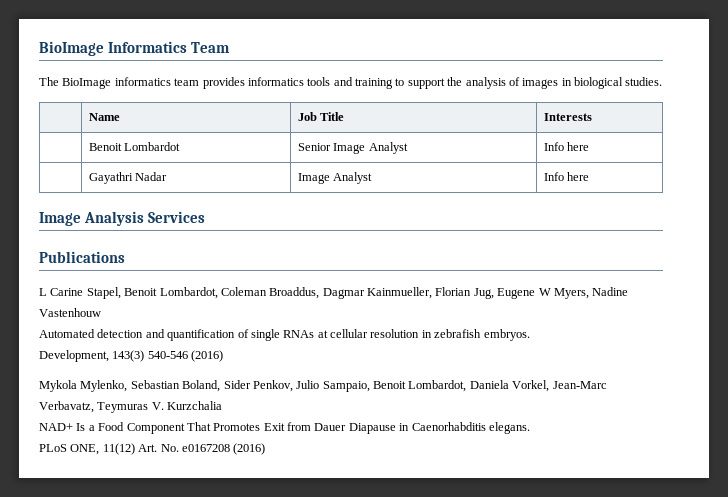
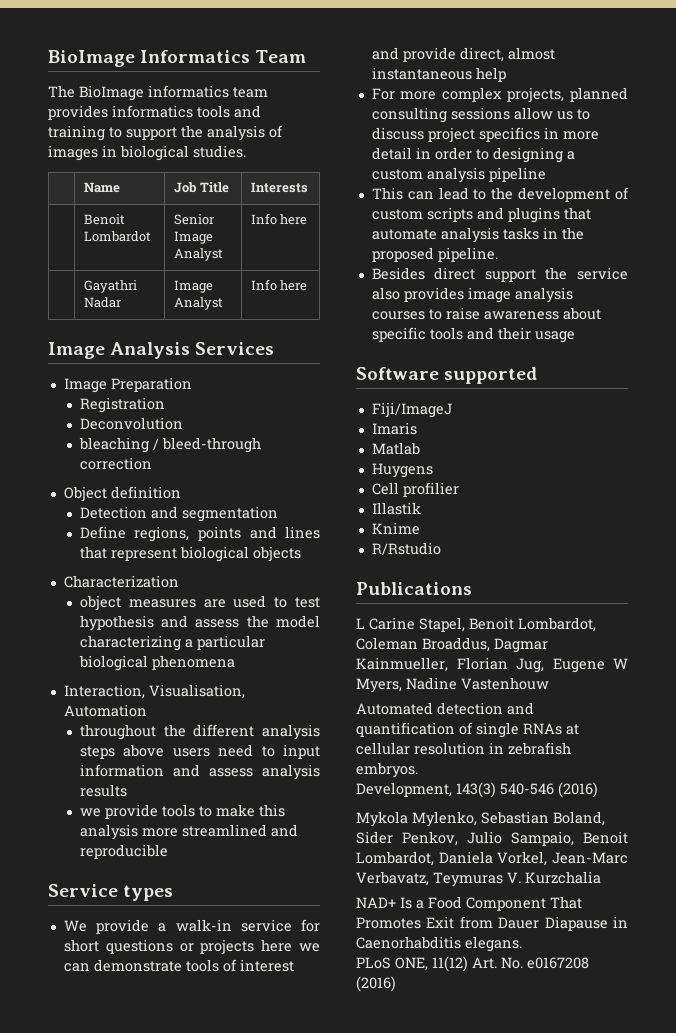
+ Image Preparation
+ Registration
+ Deconvolution
+ bleaching / bleed-through correction
+ Object definition
+ Detection and segmentation
+ Define regions, points and lines that represent biological objects
+ Characterization
+ object measures are used to test hypothesis and assess the model characterizing a particular biological phenomena
+ Interaction, Visualisation, Automation
+ throughout the different analysis steps above users need to input information and assess analysis results
+ we provide tools to make this analysis more streamlined and reproducible
+ Service types
+ We provide a walk-in service for short questions or projects here we can demonstrate tools of interest and provide direct, almost instantaneous help
+ For more complex projects, planned consulting sessions allow us to discuss project specifics in more detail in order to designing a custom analysis pipeline
+ This can lead to the development of custom scripts and plugins that automate analysis tasks in the proposed pipeline.
+ Besides direct support the service also provides image analysis courses to raise awareness about specific tools and their usage
+ Software supported
+ Fiji/ImageJ
+ Imaris
+ Matlab
+ Huygens
+ Cell profilier
+ Illastik
+ Knime
+ R/Rstudio

